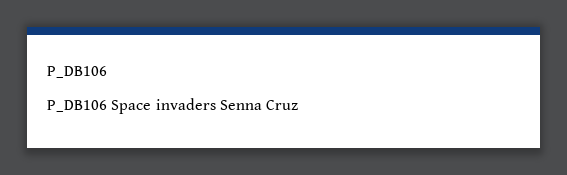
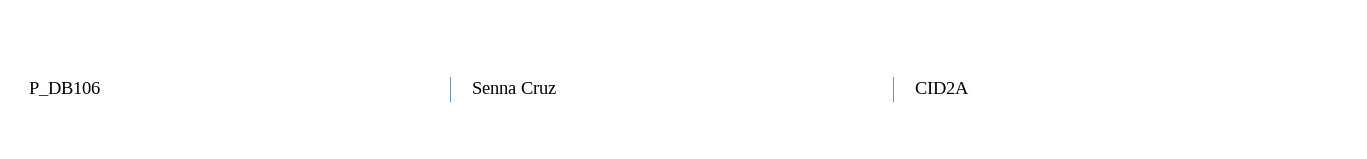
- P_DB106 Space invaders Senna Cruz
+ Senna Cruz
+ CID2A

